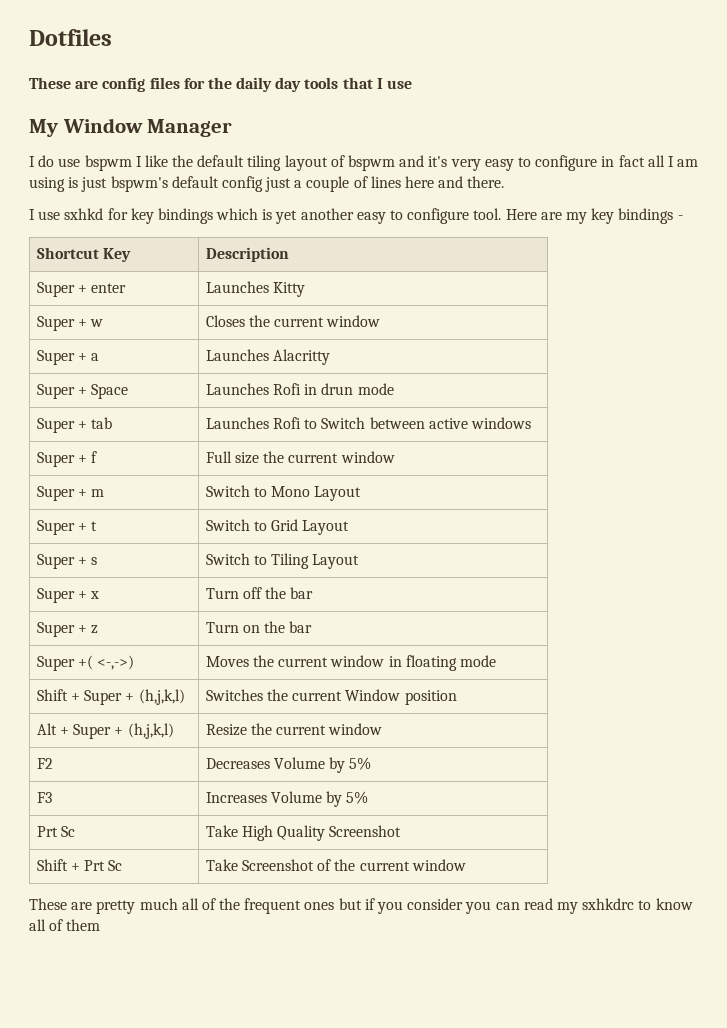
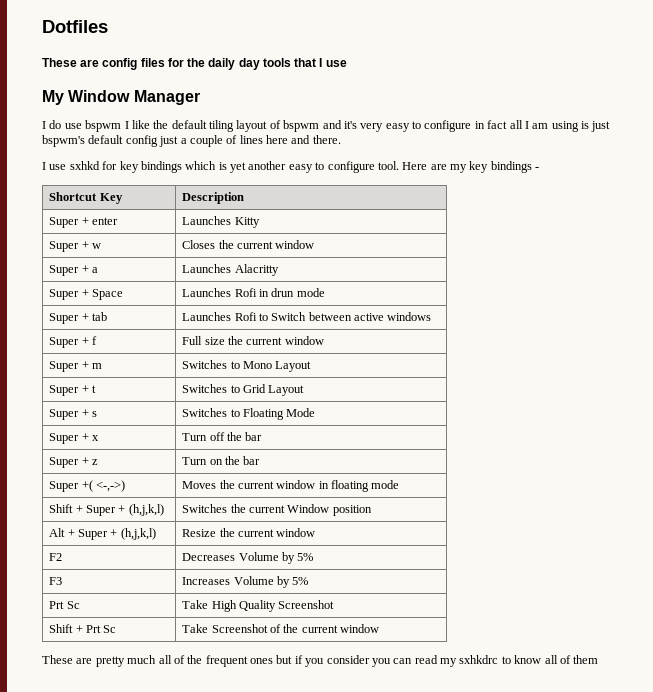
- Super + m | Switch to Mono Layout
+ Super + m | Switches to Mono Layout
- Super + t | Switch to Grid Layout
+ Super + t | Switches to Grid Layout
- Super + s | Switch to Tiling Layout
+ Super + s | Switches to Floating Mode

